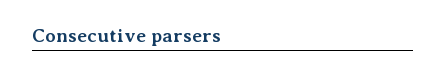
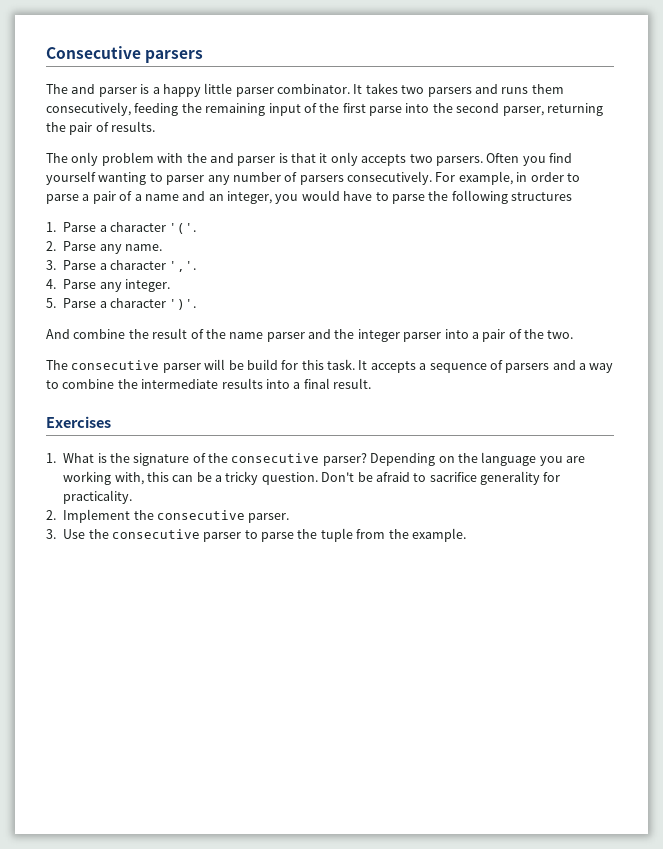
+ The and parser is a happy little parser combinator. It takes two parsers and runs them consecutively, feeding the remaining input of the first parse into the second parser, returning the pair of results.
+ The only problem with the and parser is that it only accepts two parsers. Often you find yourself wanting to parser any number of parsers consecutively. For example, in order to parse a pair of a name and an integer, you would have to parse the following structures
+ 1. Parse a character '('.
+ 2. Parse any name.
+ 3. Parse a character ','.
+ 4. Parse any integer.
+ 5. Parse a character ')'.
+ And combine the result of the name parser and the integer parser into a pair of the two.
+ The consecutive parser will be build for this task. It accepts a sequence of parsers and a way to combine the intermediate results into a final result.
+ Exercises
+ 1. What is the signature of the consecutive parser? Depending on the language you are working with, this can be a tricky question. Don't be afraid to sacrifice generality for practicality.
+ 2. Implement the consecutive parser.
+ 3. Use the consecutive parser to parse the tuple from the example.

